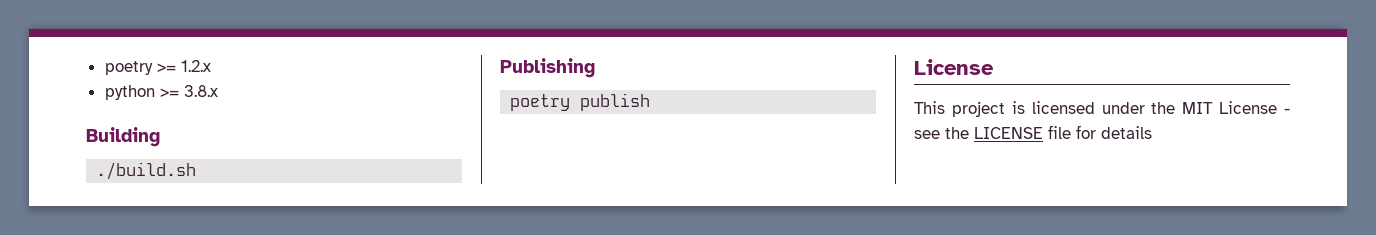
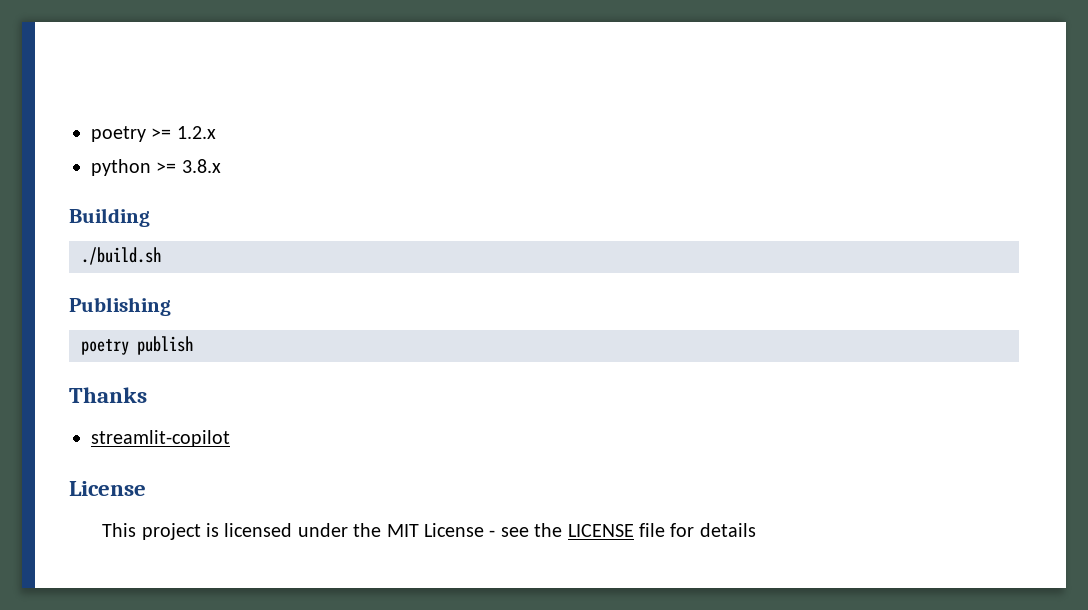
+ Thanks
+ streamlit-copilot

